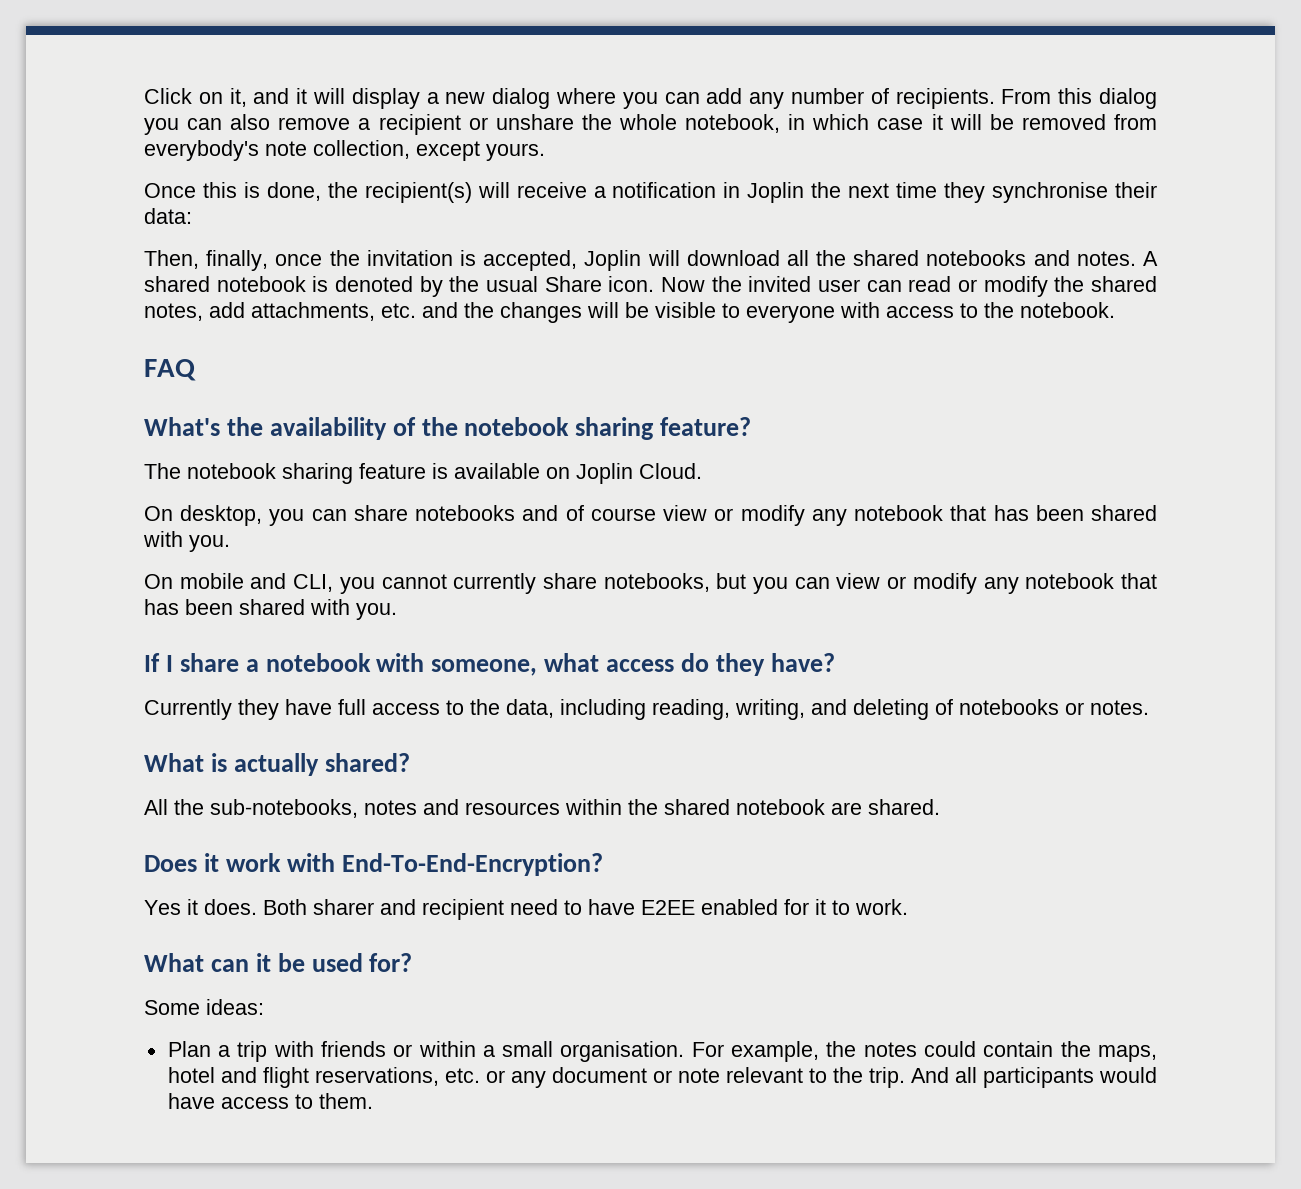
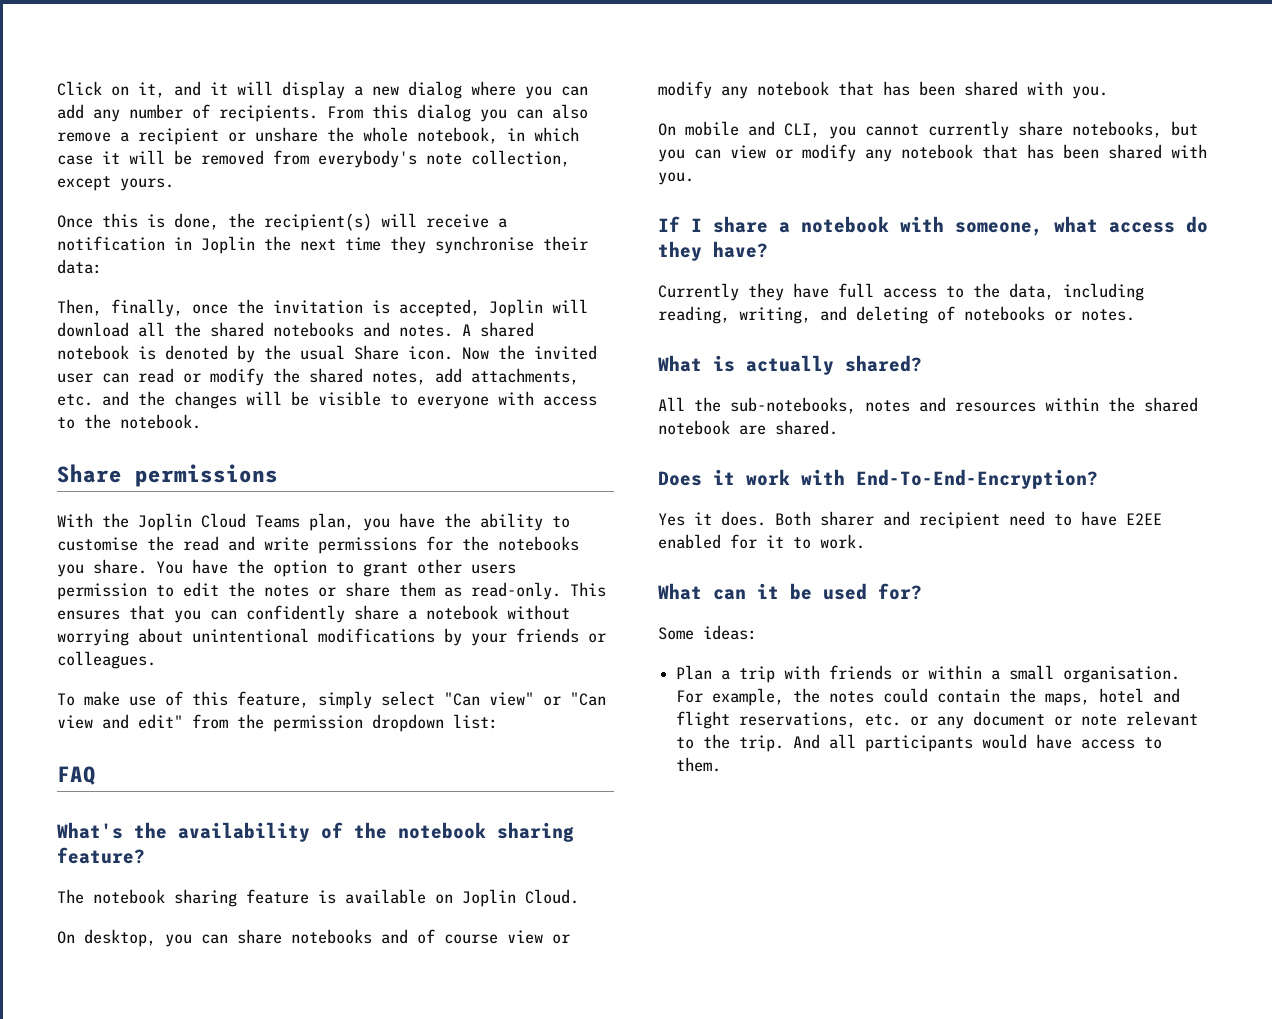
+ Share permissions
+ With the Joplin Cloud Teams plan, you have the ability to customise the read and write permissions for the notebooks you share. You have the option to grant other users permission to edit the notes or share them as read-only. This ensures that you can confidently share a notebook without worrying about unintentional modifications by your friends or colleagues.
+ To make use of this feature, simply select "Can view" or "Can view and edit" from the permission dropdown list:

